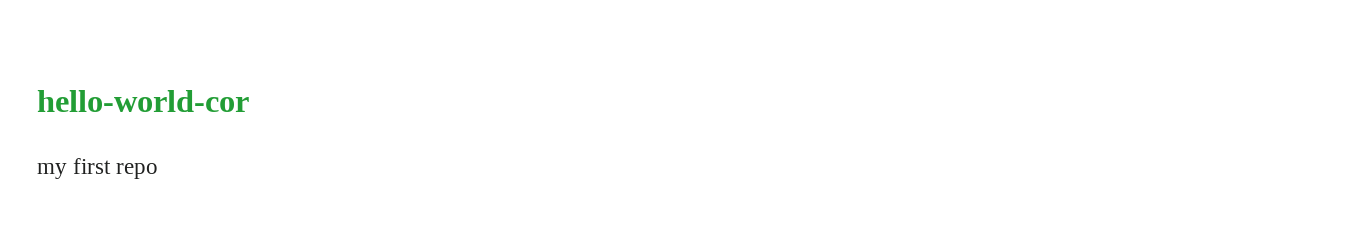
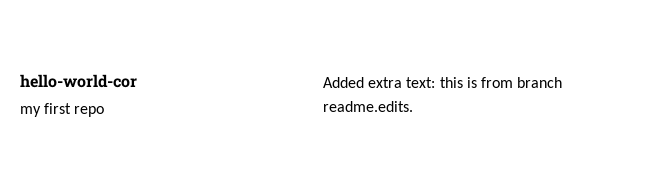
+ Added extra text: this is from branch readme.edits.

